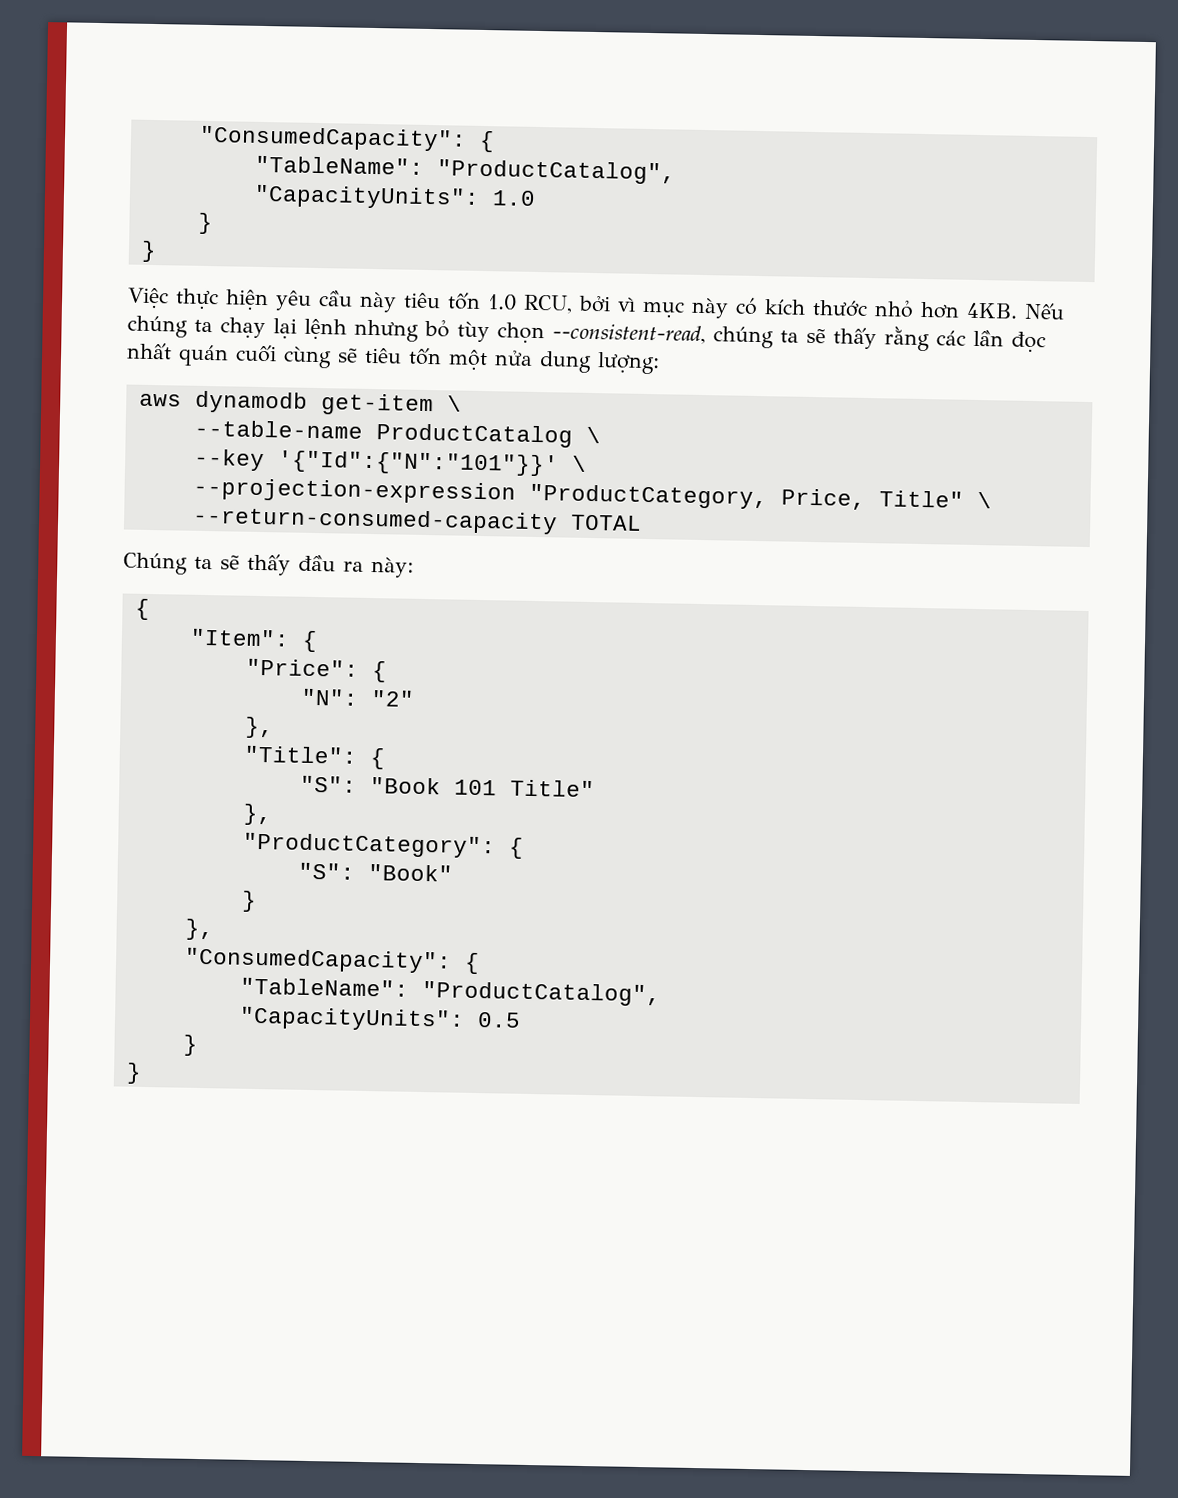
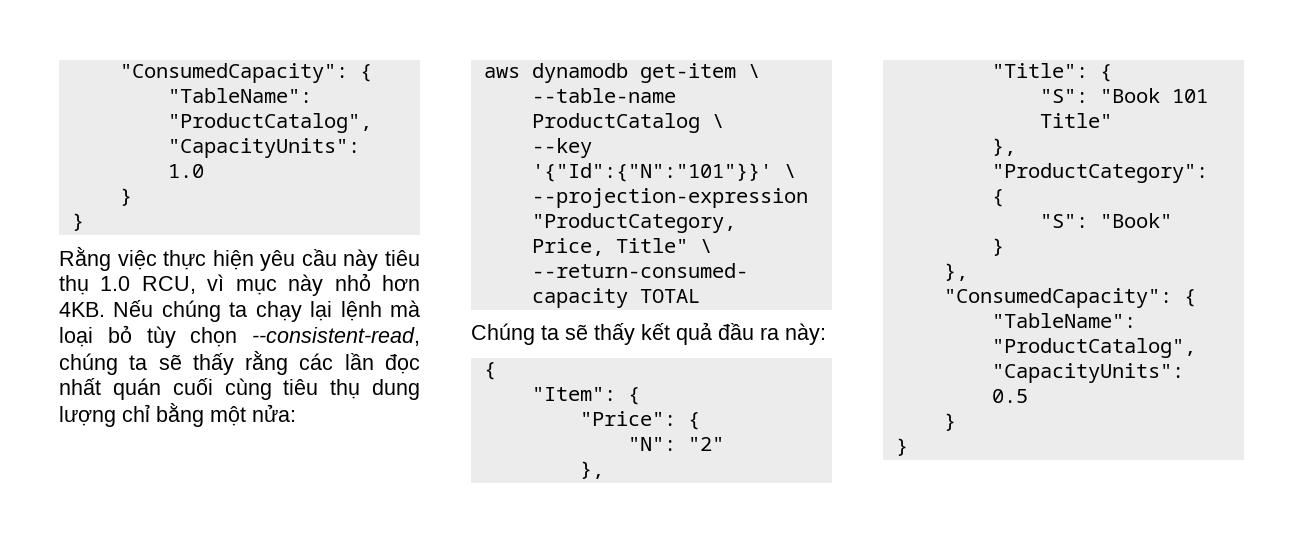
- Việc thực hiện yêu cầu này tiêu tốn 1.0 RCU, bởi vì mục này có kích thước nhỏ hơn 4KB.
+ Rằng việc thực hiện yêu cầu này tiêu thụ 1.0 RCU, vì mục này nhỏ hơn 4KB.
- Nếu chúng ta chạy lại lệnh nhưng bỏ tùy chọn --consistent-read, chúng ta sẽ thấy rằng các lần đọc nhất quán cuối cùng sẽ tiêu tốn một nửa dung lượng:
+ Nếu chúng ta chạy lại lệnh mà loại bỏ tùy chọn --consistent-read, chúng ta sẽ thấy rằng các lần đọc nhất quán cuối cùng tiêu thụ dung lượng chỉ bằng một nửa:
- Chúng ta sẽ thấy đầu ra này:
+ Chúng ta sẽ thấy kết quả đầu ra này:

